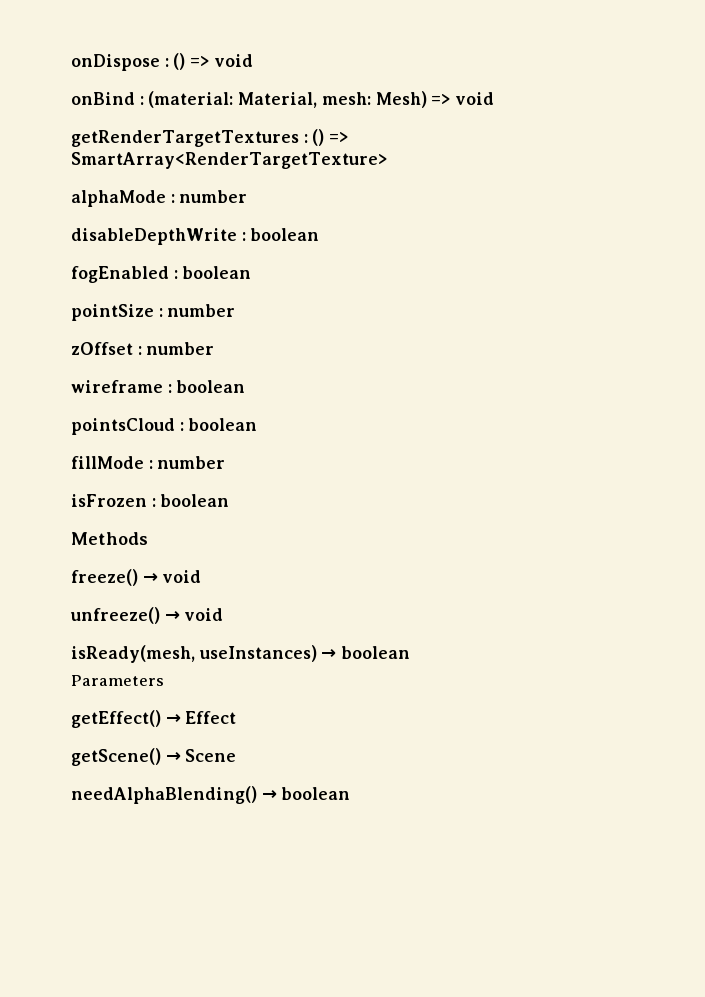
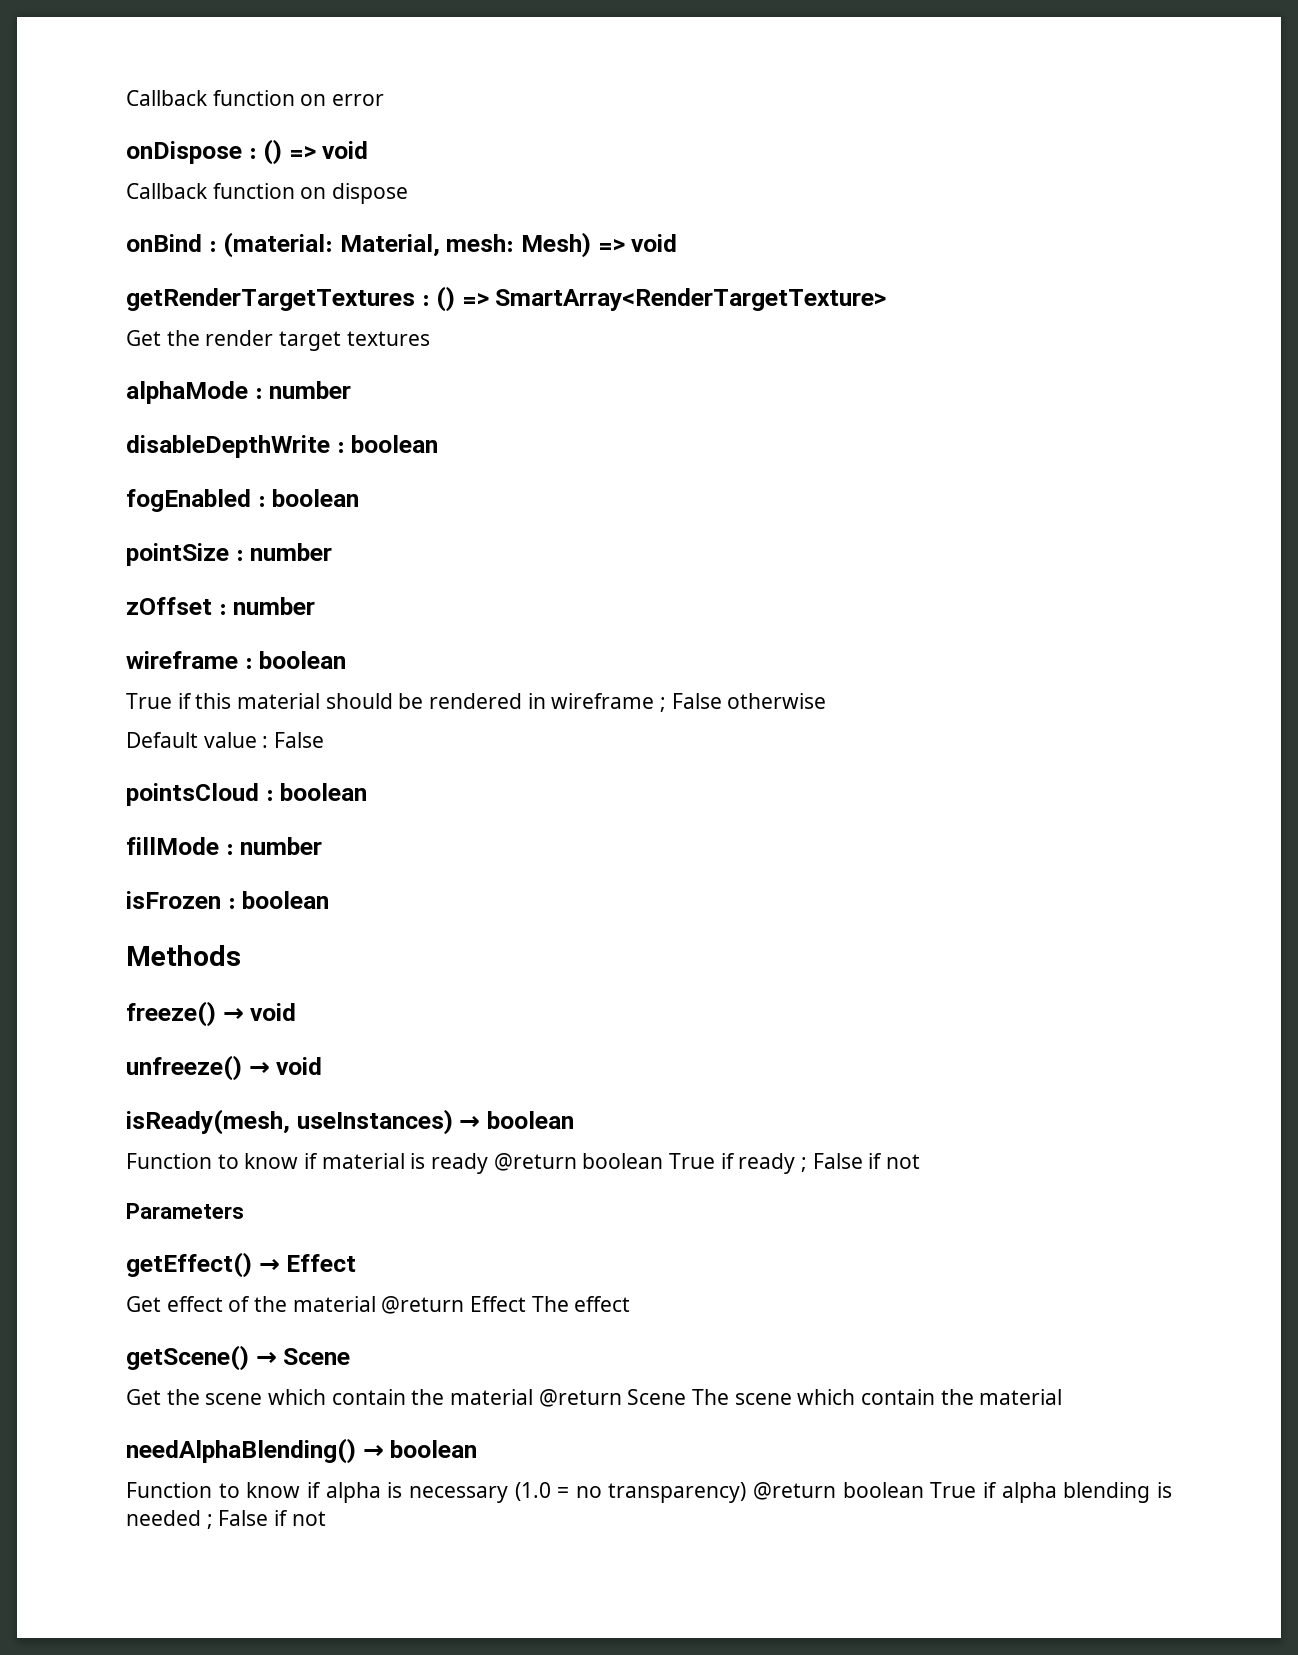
+ Callback function on error
+ Callback function on dispose
+ Get the render target textures
+ True if this material should be rendered in wireframe ; False otherwise
+ Default value : False
+ Function to know if material is ready @return boolean True if ready ; False if not
  Parameters
  getEffect() → Effect
+ Get effect of the material @return Effect The effect
  getScene() → Scene
+ Get the scene which contain the material @return Scene The scene which contain the material
  needAlphaBlending() → boolean
+ Function to know if alpha is necessary (1.0 = no transparency) @return boolean True if alpha blending is needed ; False if not

